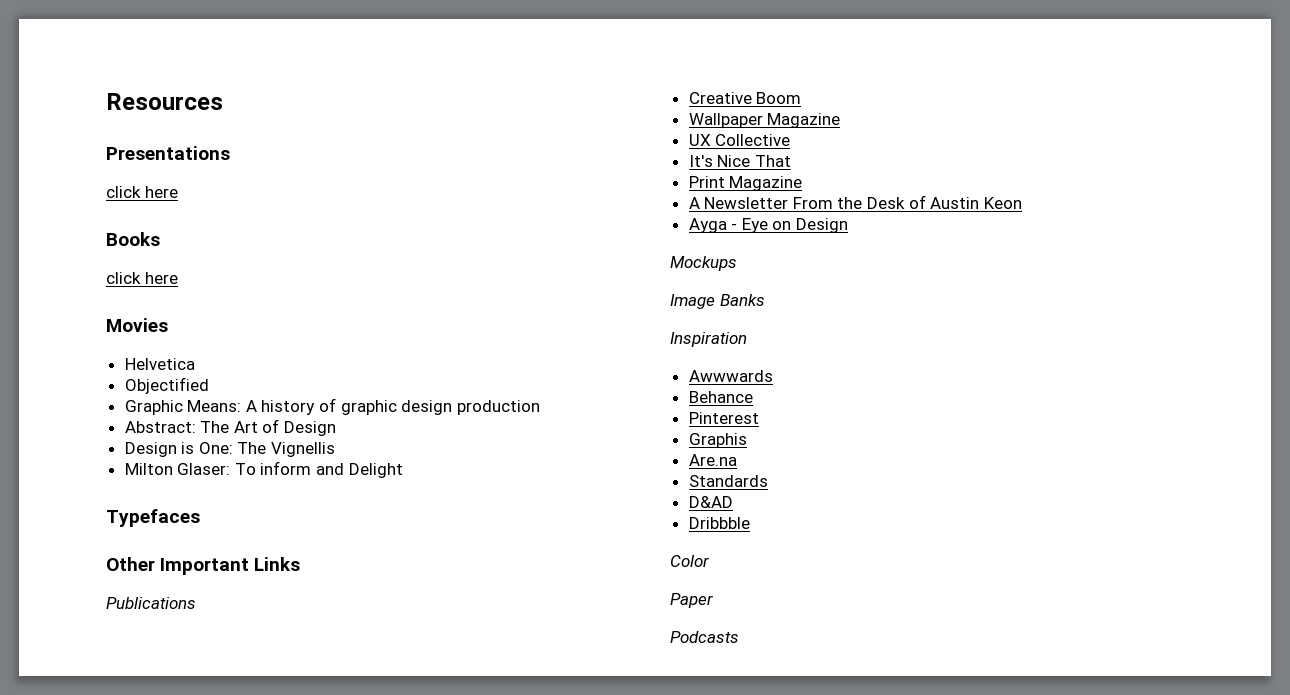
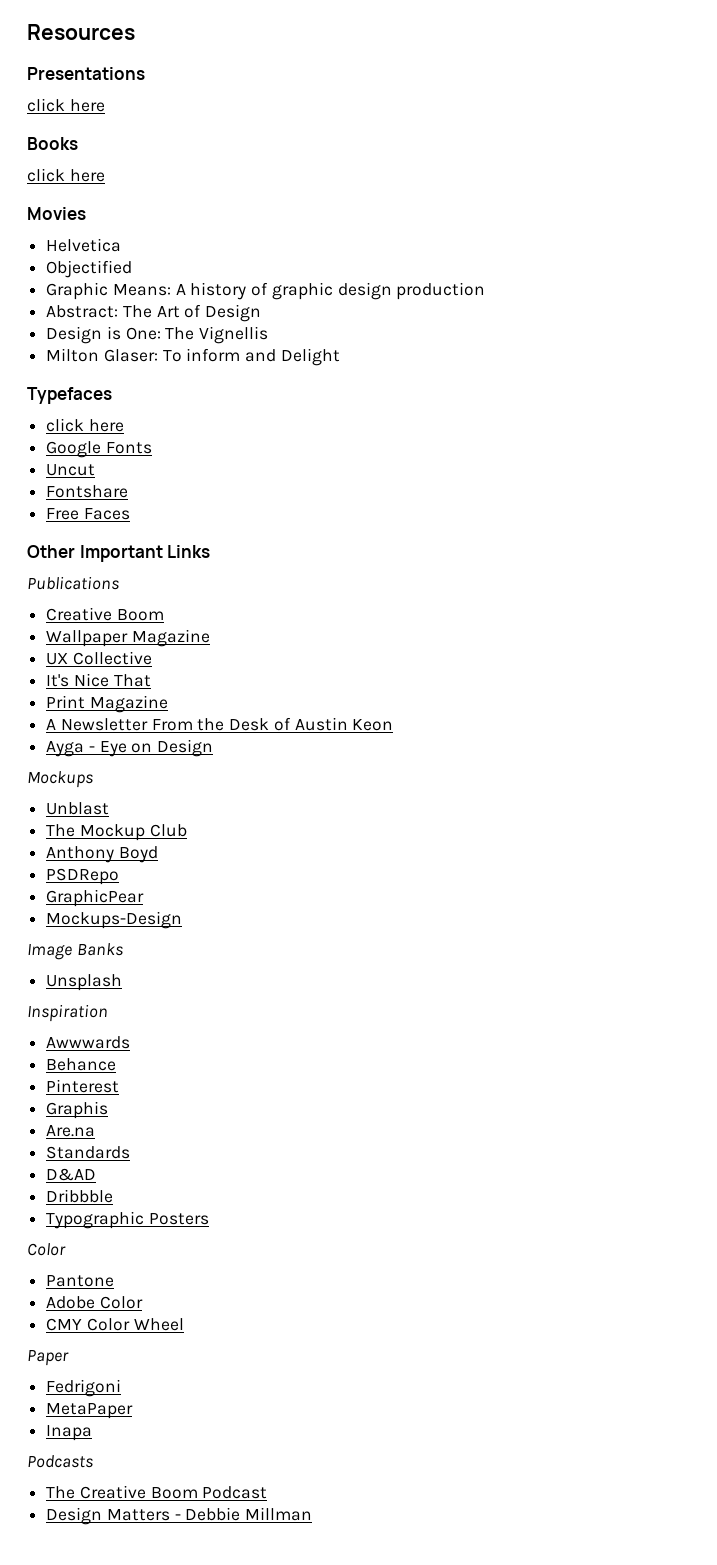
  Typefaces
+ click here
+ Google Fonts
+ Uncut
+ Fontshare
+ Free Faces
+ Unblast
+ The Mockup Club
+ Anthony Boyd
+ PSDRepo
+ GraphicPear
+ Mockups-Design
+ Unsplash
+ Typographic Posters
  Color
+ Pantone
+ Adobe Color
+ CMY Color Wheel
  Paper
+ Fedrigoni
+ MetaPaper
+ Inapa
  Podcasts
+ The Creative Boom Podcast
+ Design Matters - Debbie Millman

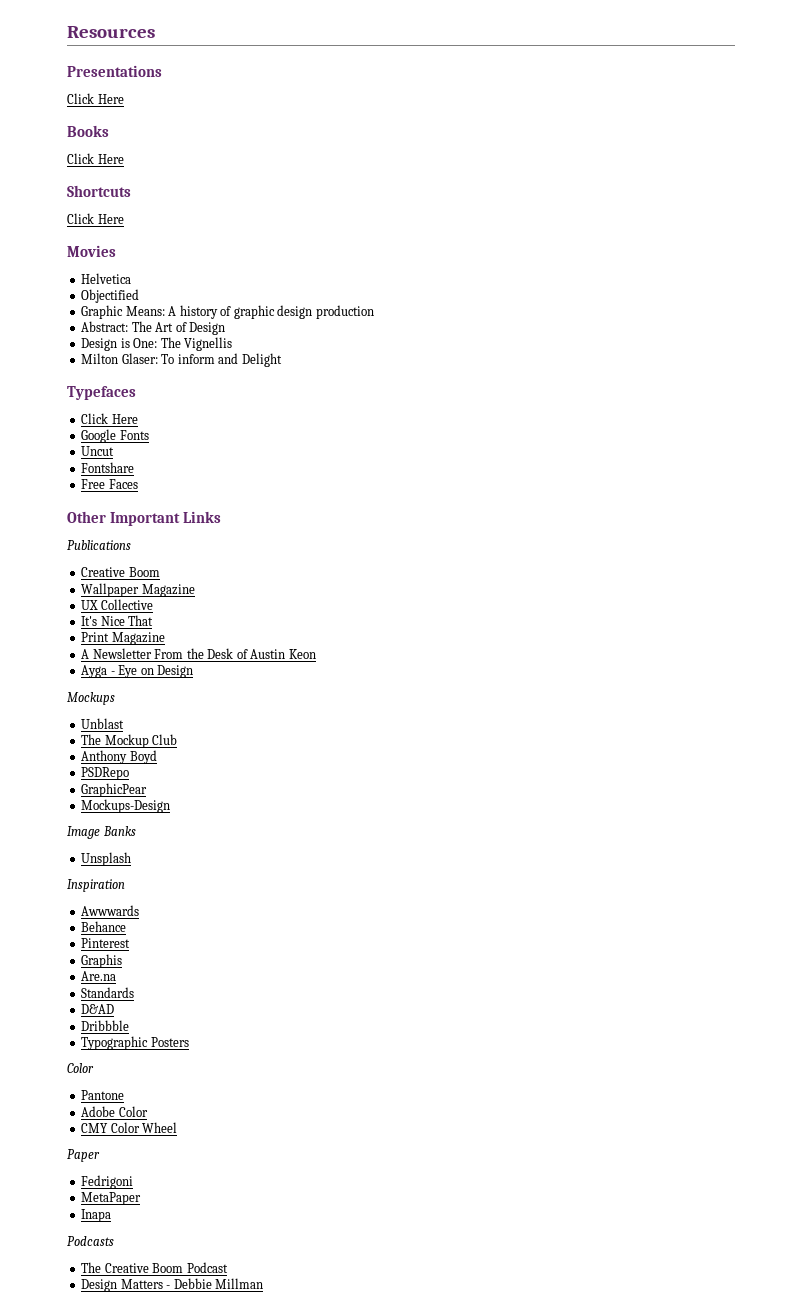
  Presentations
- click here
+ Click Here
  Books
- click here
+ Click Here
+ Shortcuts
+ Click Here
  Typefaces
- click here
+ Click Here

